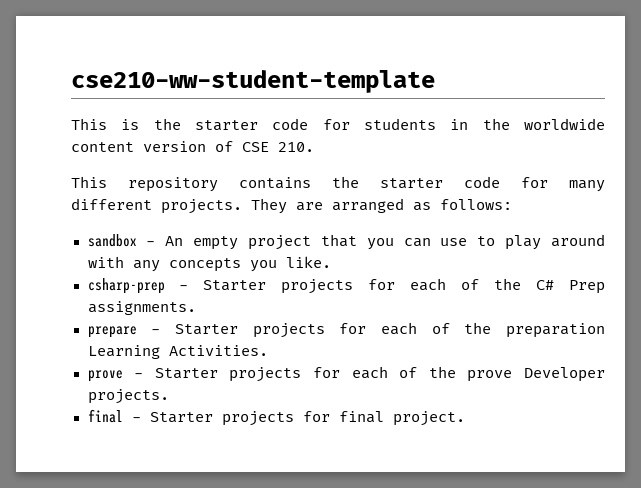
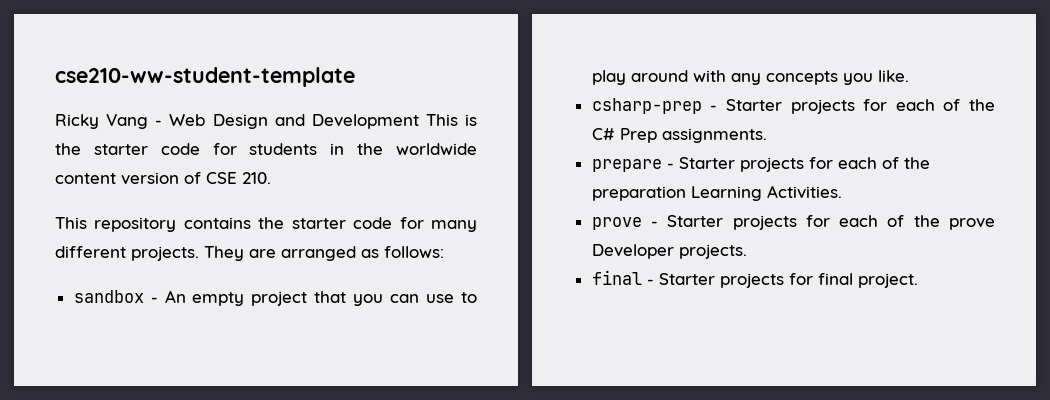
- This is the starter code for students in the worldwide content version of CSE 210.
+ Ricky Vang - Web Design and Development This is the starter code for students in the worldwide content version of CSE 210.

